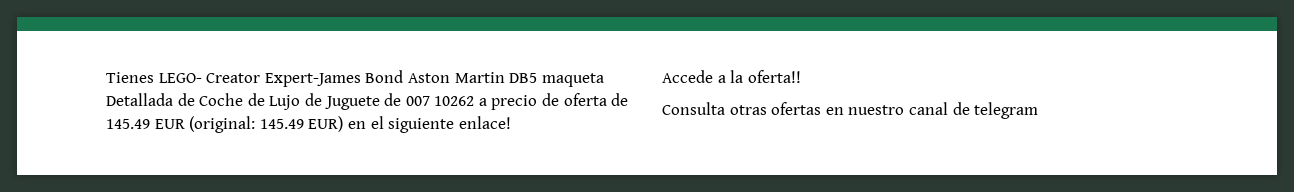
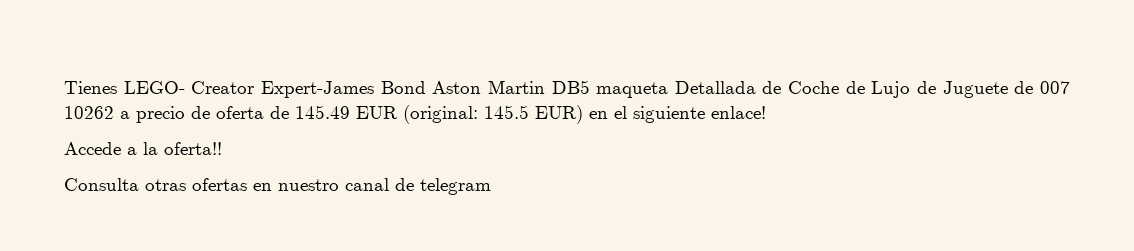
- Tienes LEGO- Creator Expert-James Bond Aston Martin DB5 maqueta Detallada de Coche de Lujo de Juguete de 007 10262 a precio de oferta de 145.49 EUR (original: 145.49 EUR) en el siguiente enlace!
+ Tienes LEGO- Creator Expert-James Bond Aston Martin DB5 maqueta Detallada de Coche de Lujo de Juguete de 007 10262 a precio de oferta de 145.49 EUR (original: 145.5 EUR) en el siguiente enlace!

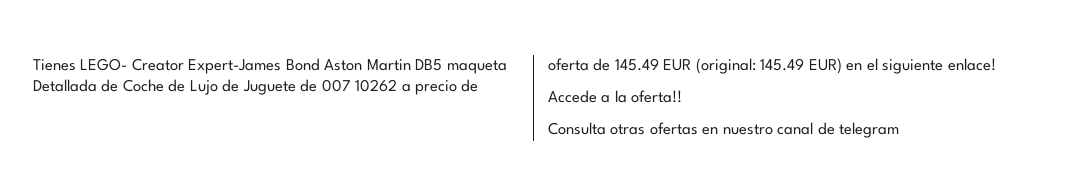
- Tienes LEGO- Creator Expert-James Bond Aston Martin DB5 maqueta Detallada de Coche de Lujo de Juguete de 007 10262 a precio de oferta de 145.49 EUR (original: 145.5 EUR) en el siguiente enlace!
+ Tienes LEGO- Creator Expert-James Bond Aston Martin DB5 maqueta Detallada de Coche de Lujo de Juguete de 007 10262 a precio de oferta de 145.49 EUR (original: 145.49 EUR) en el siguiente enlace!

